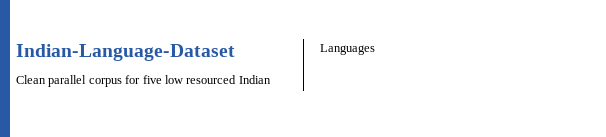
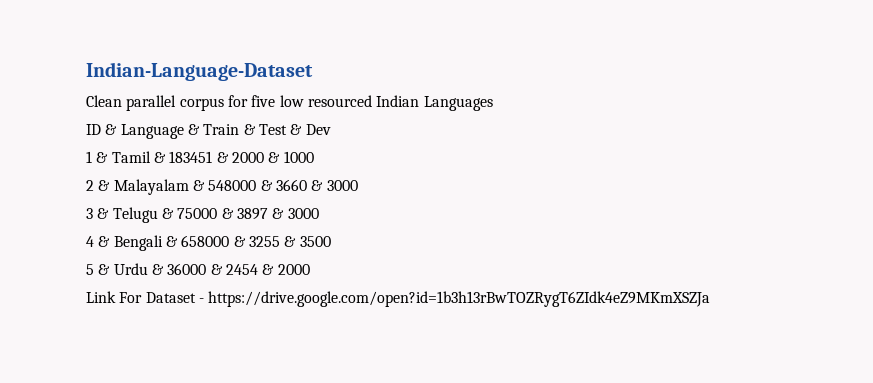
+ ID & Language & Train & Test & Dev
+ 1 & Tamil & 183451 & 2000 & 1000
+ 2 & Malayalam & 548000 & 3660 & 3000
+ 3 & Telugu & 75000 & 3897 & 3000
+ 4 & Bengali & 658000 & 3255 & 3500
+ 5 & Urdu & 36000 & 2454 & 2000
+ Link For Dataset - https://drive.google.com/open?id=1b3h13rBwTOZRygT6ZIdk4eZ9MKmXSZJa

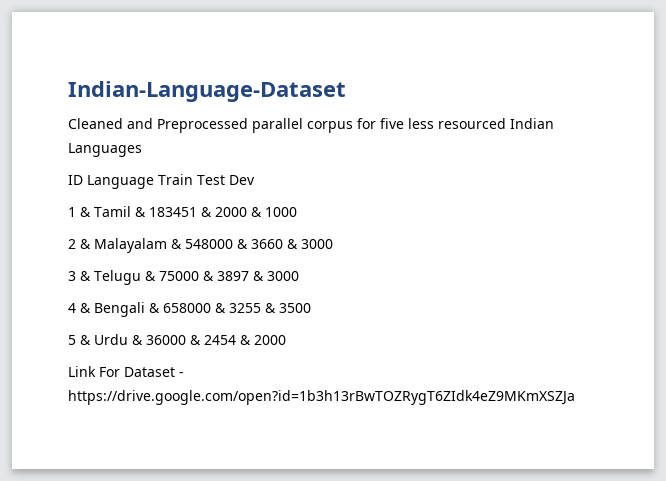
- Clean parallel corpus for five low resourced Indian Languages
+ Cleaned and Preprocessed parallel corpus for five less resourced Indian Languages
- ID & Language & Train & Test & Dev
+ ID Language Train Test Dev

